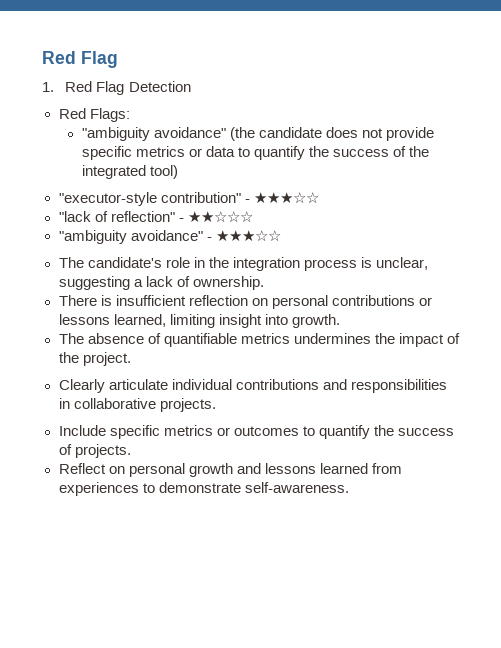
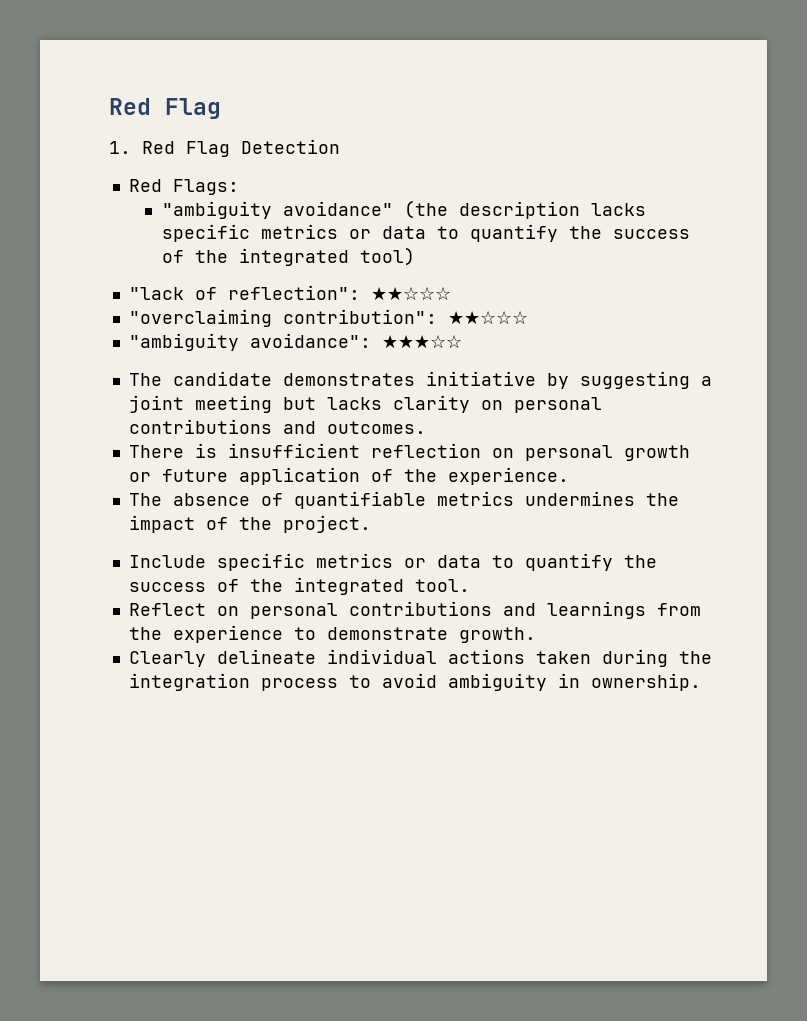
- "ambiguity avoidance" (the candidate does not provide specific metrics or data to quantify the success of the integrated tool)
+ "ambiguity avoidance" (the description lacks specific metrics or data to quantify the success of the integrated tool)
- "executor-style contribution" - ★★★☆☆
- "lack of reflection" - ★★☆☆☆
+ "lack of reflection": ★★☆☆☆
+ "overclaiming contribution": ★★☆☆☆
- "ambiguity avoidance" - ★★★☆☆
+ "ambiguity avoidance": ★★★☆☆
- The candidate's role in the integration process is unclear, suggesting a lack of ownership.
+ The candidate demonstrates initiative by suggesting a joint meeting but lacks clarity on personal contributions and outcomes.
- There is insufficient reflection on personal contributions or lessons learned, limiting insight into growth.
+ There is insufficient reflection on personal growth or future application of the experience.
- Clearly articulate individual contributions and responsibilities in collaborative projects.
- Include specific metrics or outcomes to quantify the success of projects.
+ Include specific metrics or data to quantify the success of the integrated tool.
- Reflect on personal growth and lessons learned from experiences to demonstrate self-awareness.
+ Reflect on personal contributions and learnings from the experience to demonstrate growth.
+ Clearly delineate individual actions taken during the integration process to avoid ambiguity in ownership.

